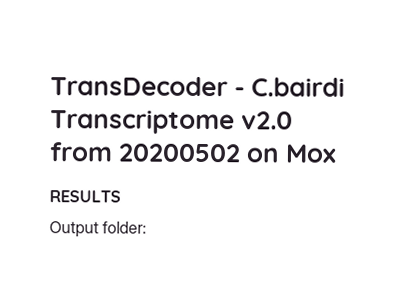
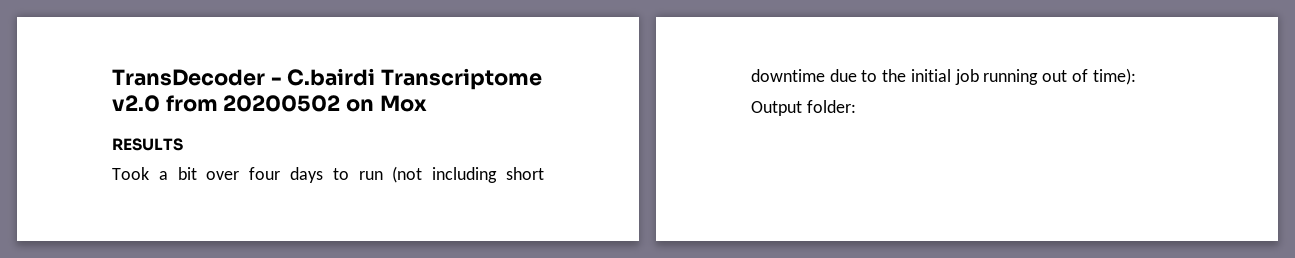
+ Took a bit over four days to run (not including short downtime due to the initial job running out of time):

